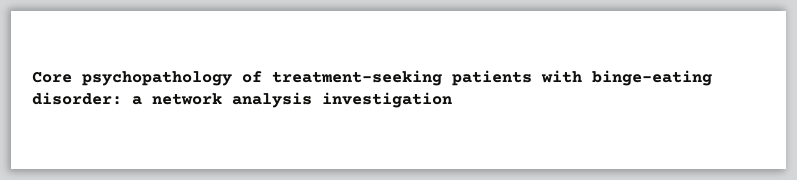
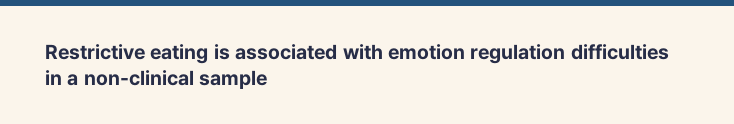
- Core psychopathology of treatment-seeking patients with binge-eating disorder: a network analysis investigation
+ Restrictive eating is associated with emotion regulation difficulties in a non-clinical sample

